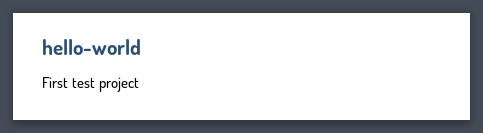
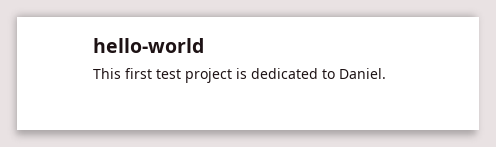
- First test project
+ This first test project is dedicated to Daniel.

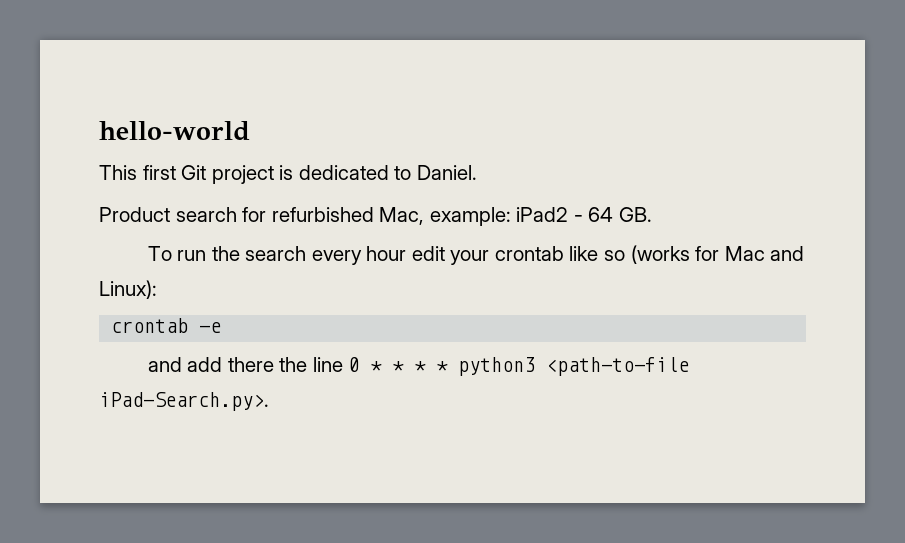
- This first test project is dedicated to Daniel.
+ This first Git project is dedicated to Daniel.
+ Product search for refurbished Mac, example: iPad2 - 64 GB.
+ To run the search every hour edit your crontab like so (works for Mac and Linux):
+ crontab -e
+ and add there the line 0 * * * * python3 <path-to-file iPad-Search.py>.

